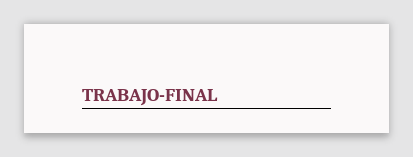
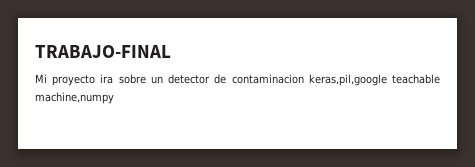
+ Mi proyecto ira sobre un detector de contaminacion keras,pil,google teachable machine,numpy

